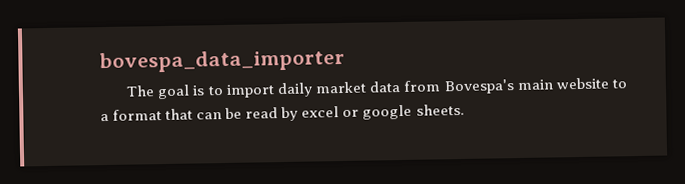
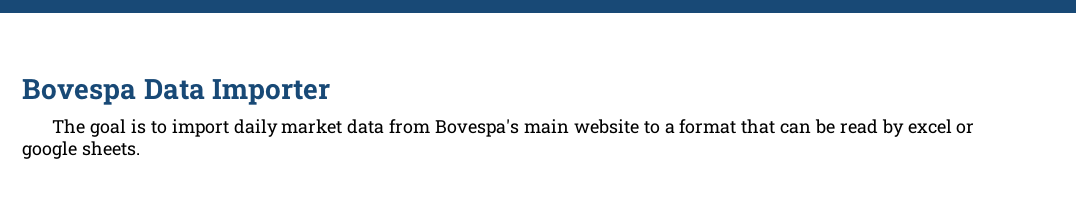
- bovespa_data_importer
+ Bovespa Data Importer

